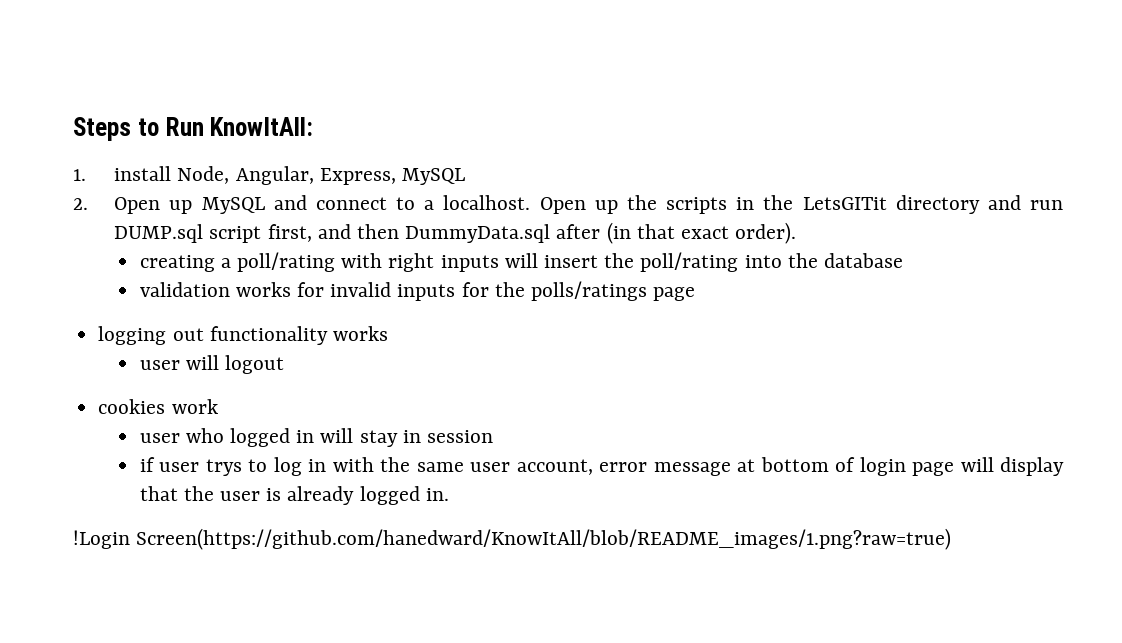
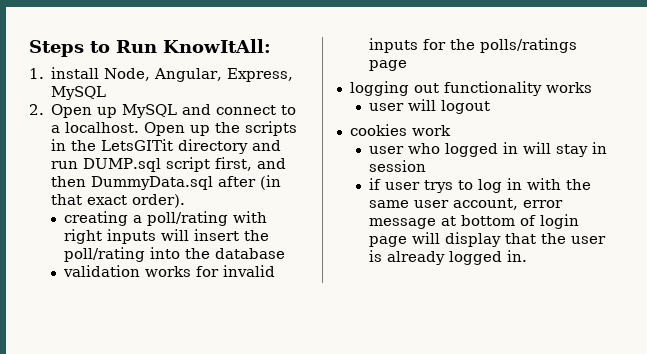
- !Login Screen(https://github.com/hanedward/KnowItAll/blob/README_images/1.png?raw=true)

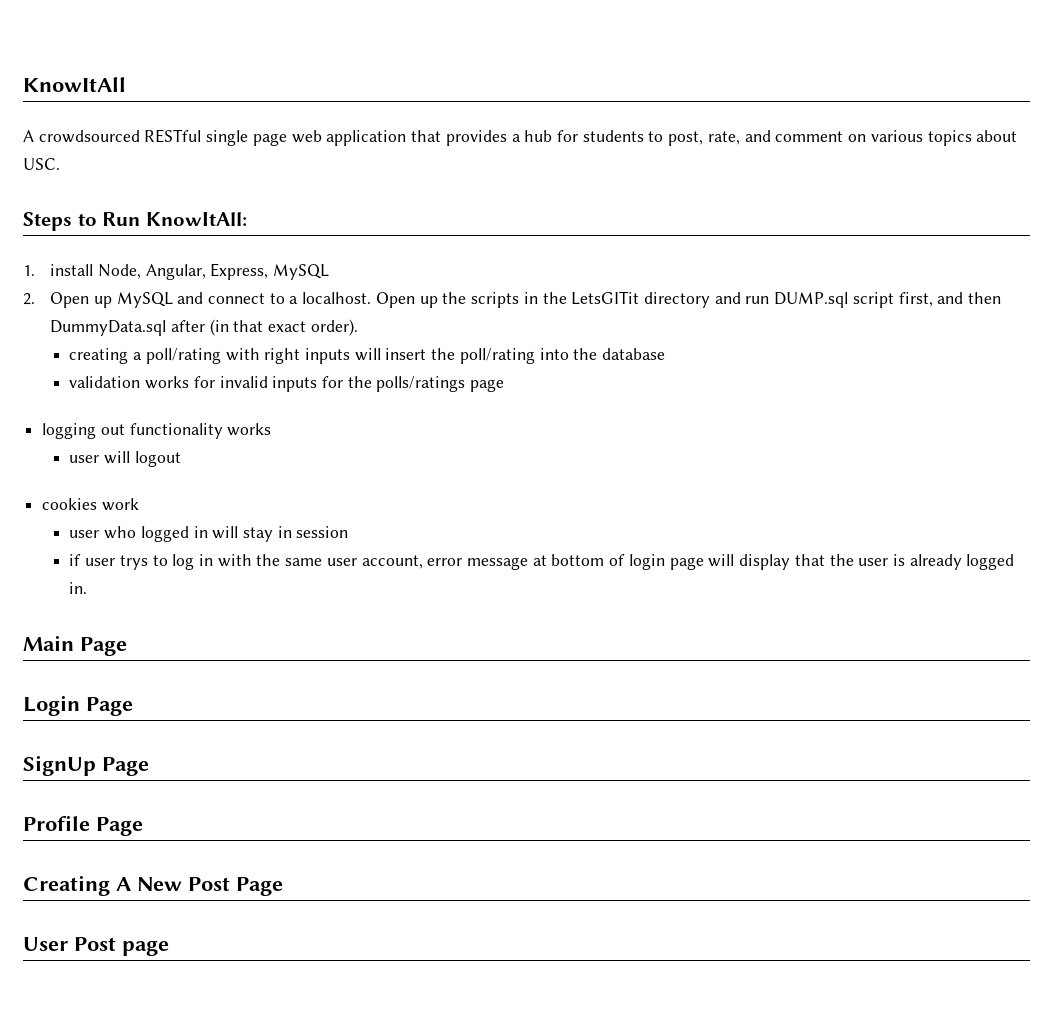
+ KnowItAll
+ A crowdsourced RESTful single page web application that provides a hub for students to post, rate, and comment on various topics about USC.
+ Main Page
+ Login Page
+ SignUp Page
+ Profile Page
+ Creating A New Post Page
+ User Post page

